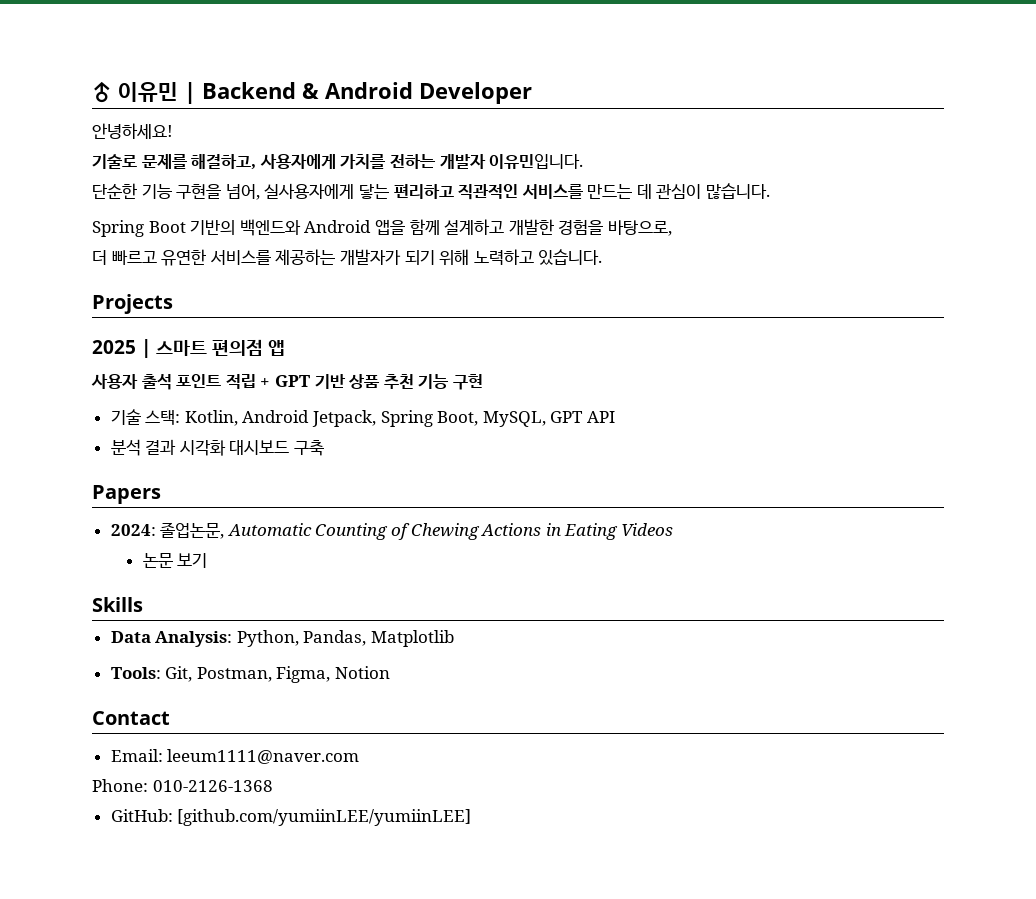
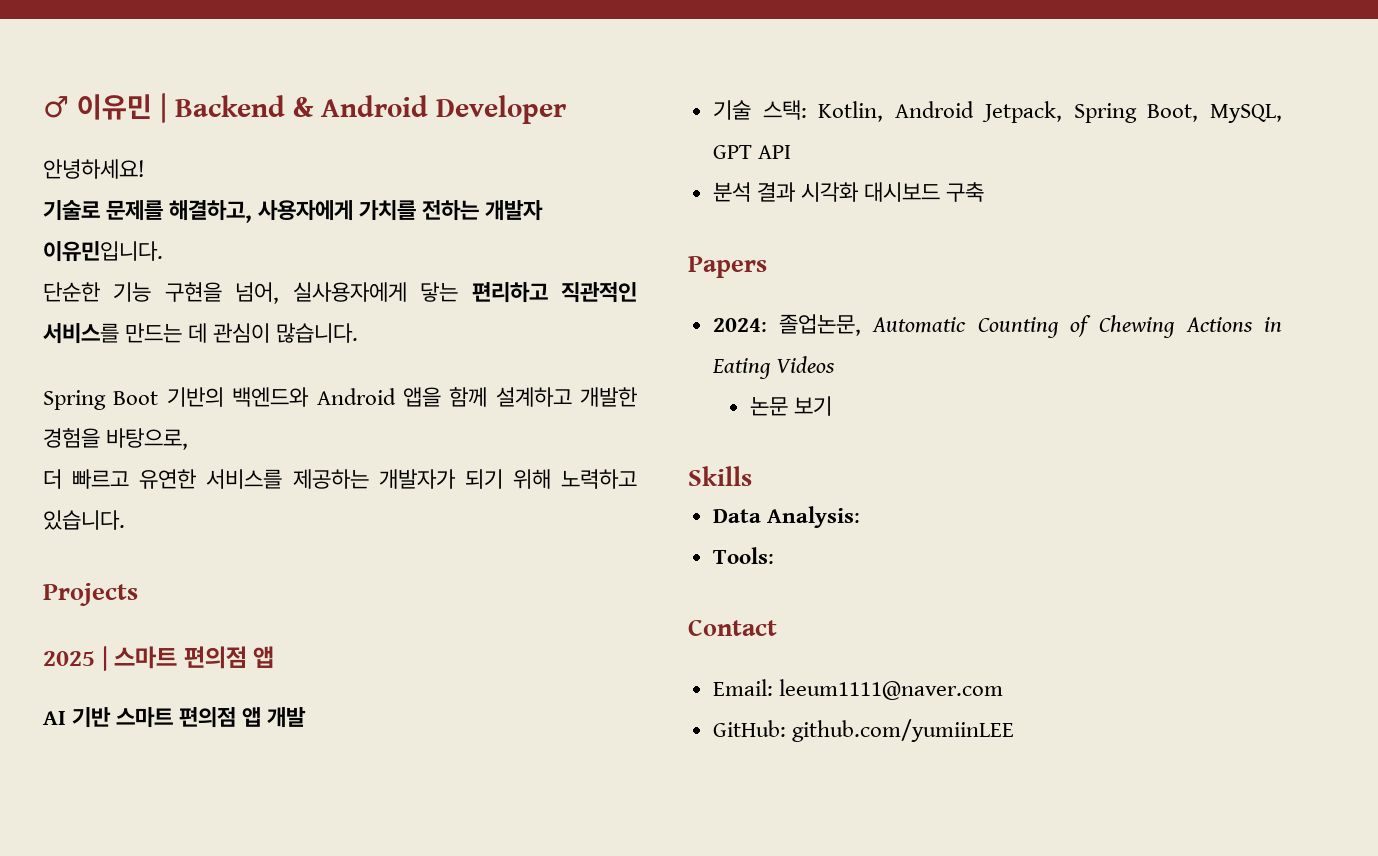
- 사용자 출석 포인트 적립 + GPT 기반 상품 추천 기능 구현
+ AI 기반 스마트 편의점 앱 개발
- Data Analysis: Python, Pandas, Matplotlib
- Tools: Git, Postman, Figma, Notion
+ Data Analysis:
+ Tools:
- Phone: 010-2126-1368
- GitHub: [github.com/yumiinLEE/yumiinLEE]
+ GitHub: github.com/yumiinLEE

